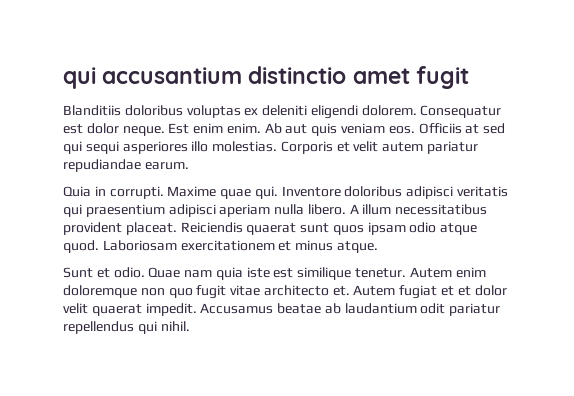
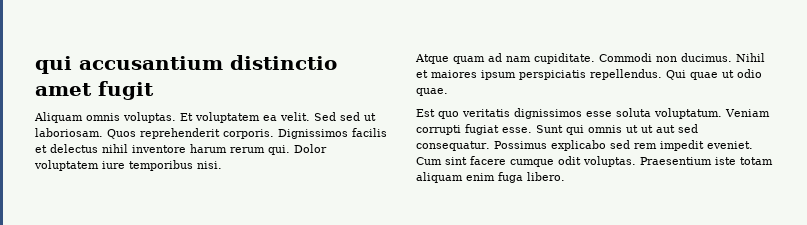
- Blanditiis doloribus voluptas ex deleniti eligendi dolorem. Consequatur est dolor neque. Est enim enim. Ab aut quis veniam eos. Officiis at sed qui sequi asperiores illo molestias. Corporis et velit autem pariatur repudiandae earum.
- Quia in corrupti. Maxime quae qui. Inventore doloribus adipisci veritatis qui praesentium adipisci aperiam nulla libero. A illum necessitatibus provident placeat. Reiciendis quaerat sunt quos ipsam odio atque quod. Laboriosam exercitationem et minus atque.
- Sunt et odio. Quae nam quia iste est similique tenetur. Autem enim doloremque non quo fugit vitae architecto et. Autem fugiat et et dolor velit quaerat impedit. Accusamus beatae ab laudantium odit pariatur repellendus qui nihil.
+ Aliquam omnis voluptas. Et voluptatem ea velit. Sed sed ut laboriosam. Quos reprehenderit corporis. Dignissimos facilis et delectus nihil inventore harum rerum qui. Dolor voluptatem iure temporibus nisi.
+ Atque quam ad nam cupiditate. Commodi non ducimus. Nihil et maiores ipsum perspiciatis repellendus. Qui quae ut odio quae.
+ Est quo veritatis dignissimos esse soluta voluptatum. Veniam corrupti fugiat esse. Sunt qui omnis ut ut aut sed consequatur. Possimus explicabo sed rem impedit eveniet. Cum sint facere cumque odit voluptas. Praesentium iste totam aliquam enim fuga libero.

